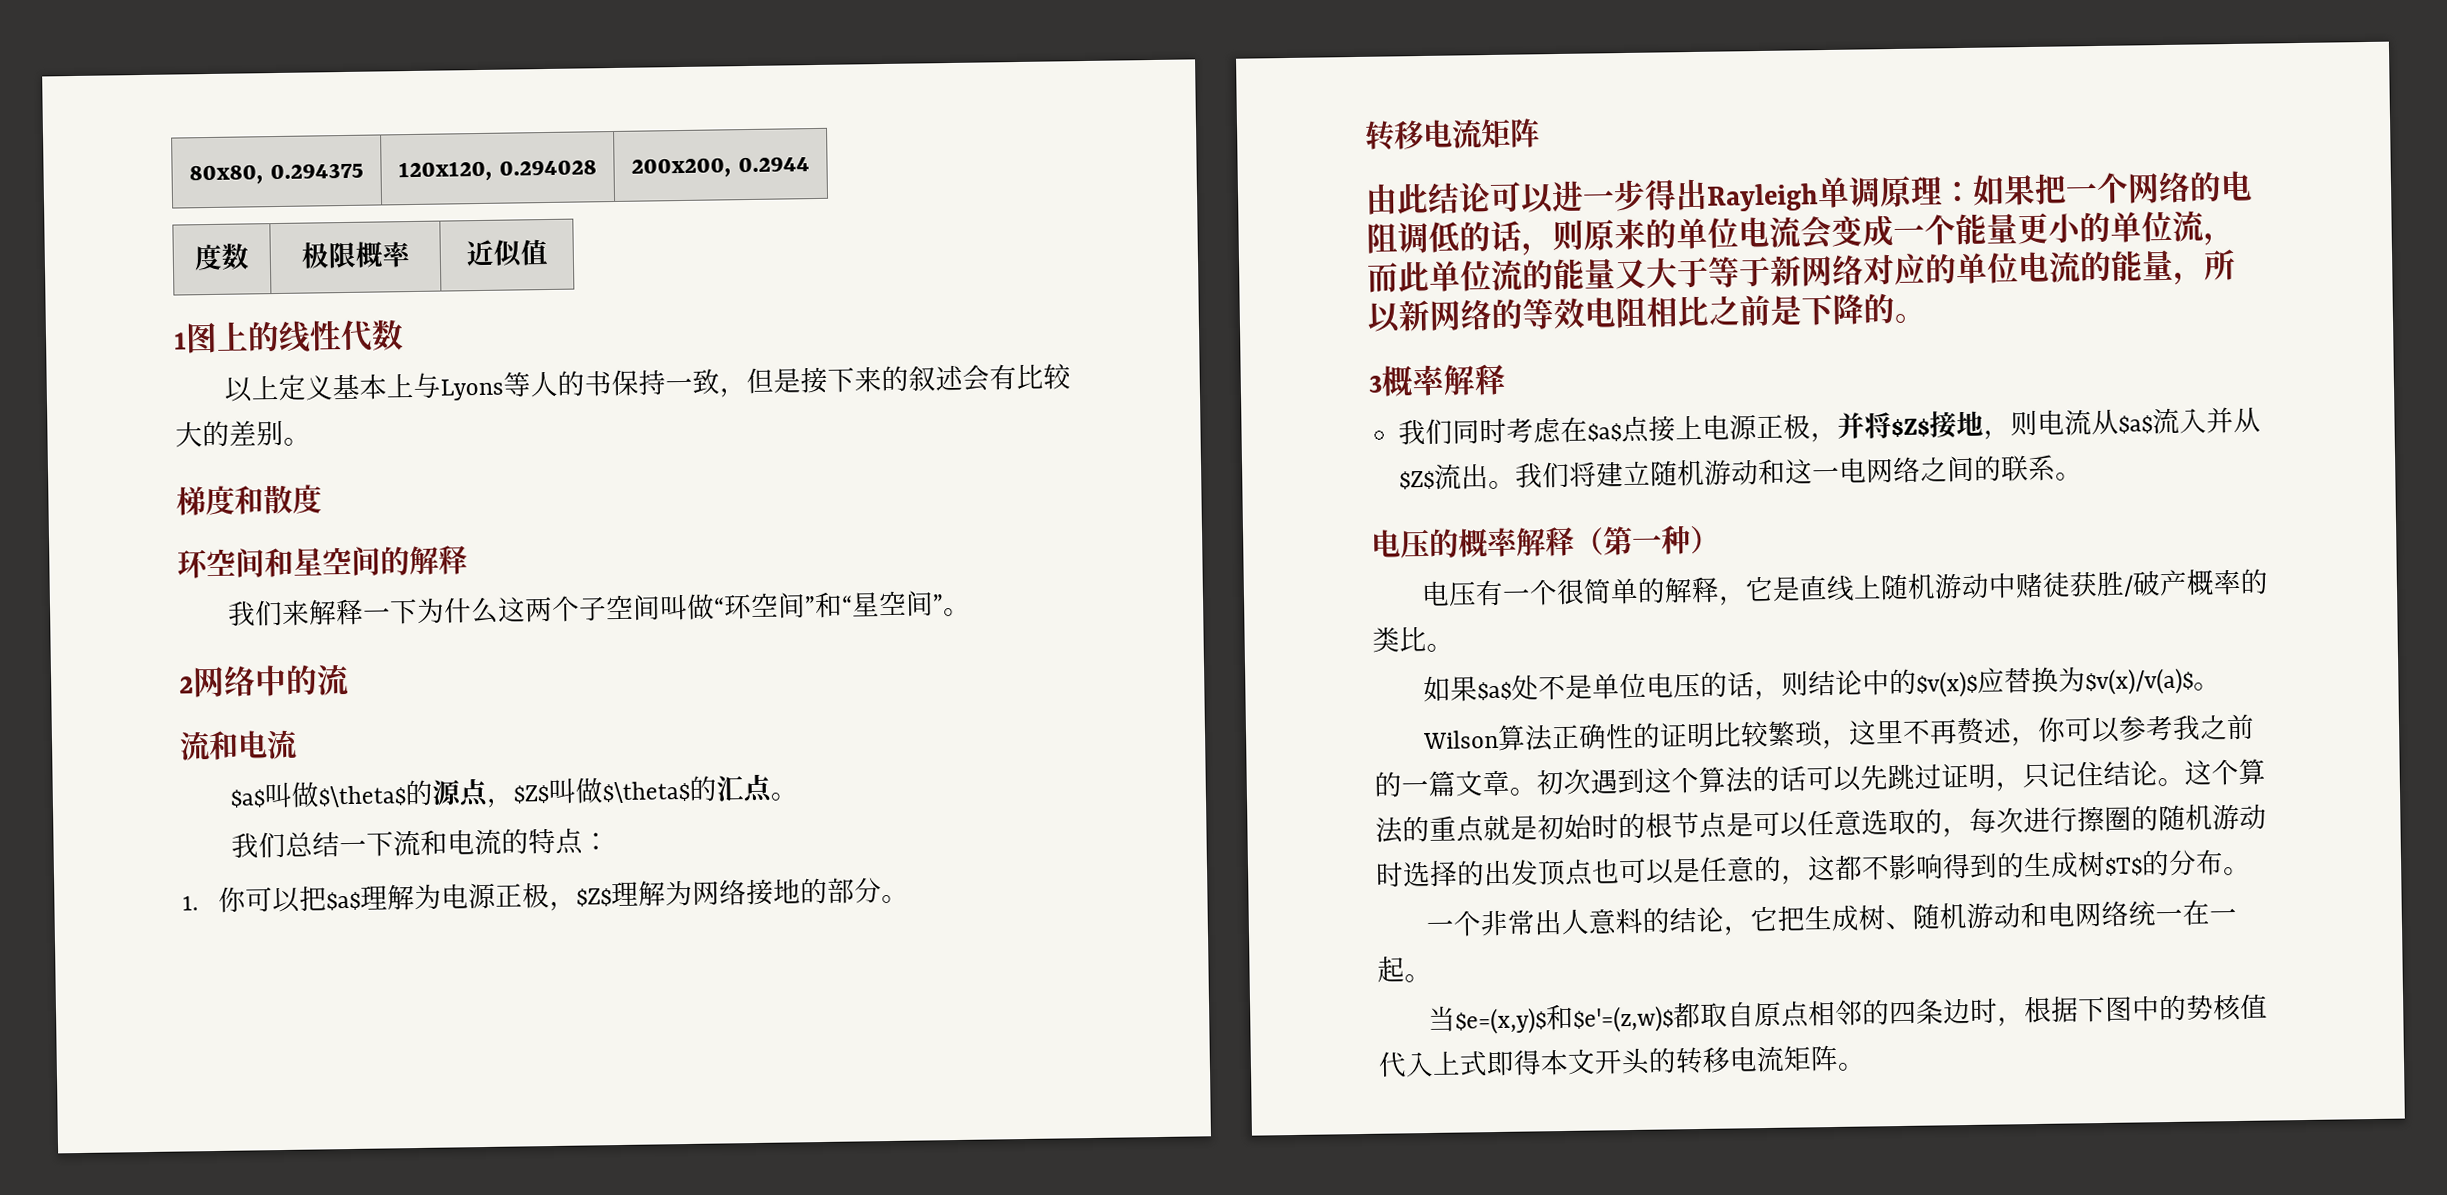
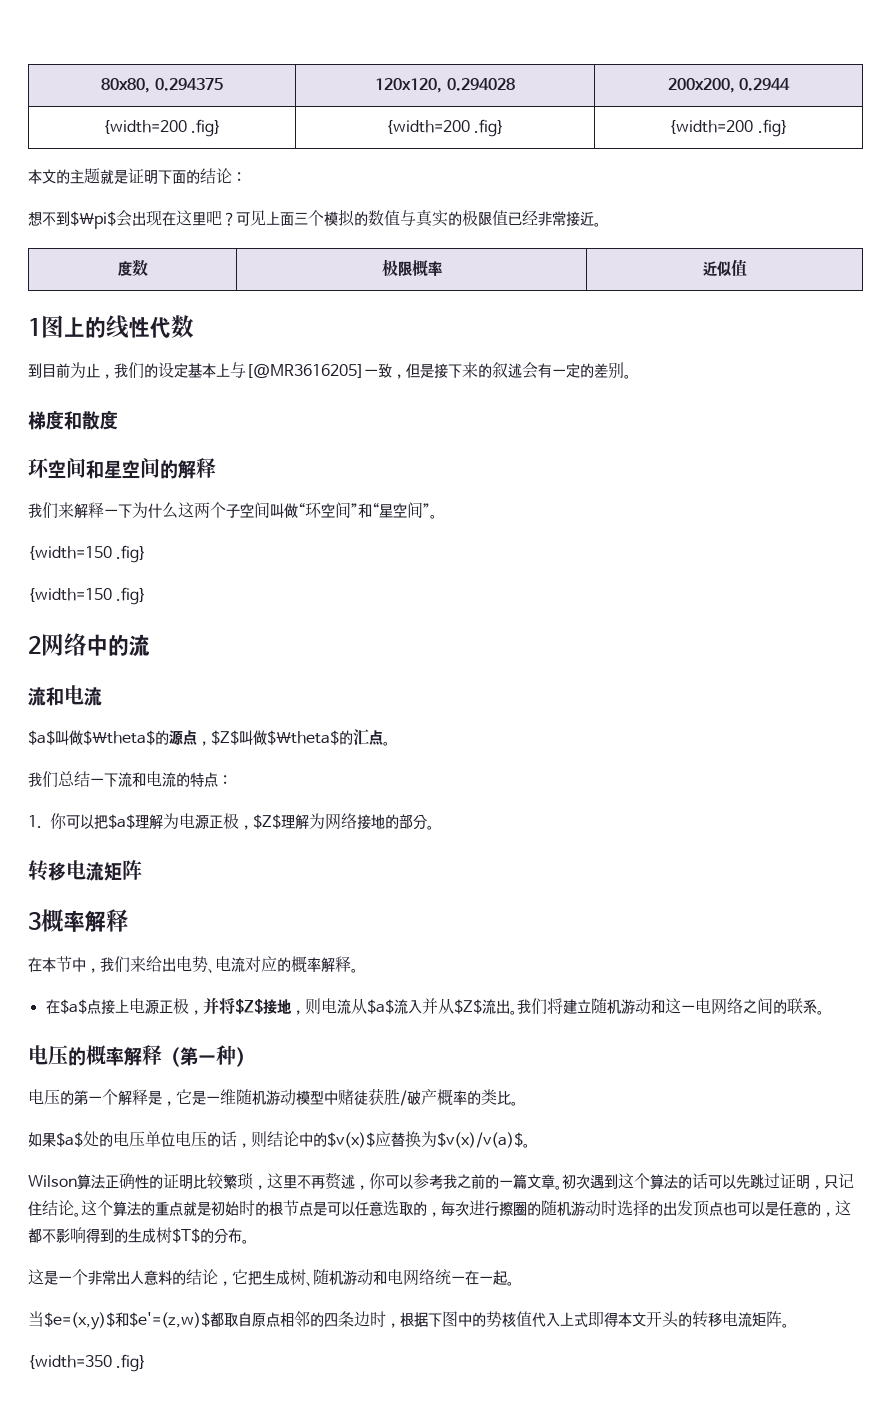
+ {width=200 .fig} | {width=200 .fig} | {width=200 .fig}
+ 本文的主题就是证明下面的结论：
+ 想不到$\pi$会出现在这里吧？可见上面三个模拟的数值与真实的极限值已经非常接近。
- 以上定义基本上与Lyons等人的书保持一致，但是接下来的叙述会有比较大的差别。
+ 到目前为止，我们的设定基本上与[@MR3616205]一致，但是接下来的叙述会有一定的差别。
  我们来解释一下为什么这两个子空间叫做“环空间”和“星空间”。
+ {width=150 .fig}
+ {width=150 .fig}
- 由此结论可以进一步得出Rayleigh单调原理：如果把一个网络的电阻调低的话，则原来的单位电流会变成一个能量更小的单位流，而此单位流的能量又大于等于新网络对应的单位电流的能量，所以新网络的等效电阻相比之前是下降的。
  3概率解释
- 我们同时考虑在$a$点接上电源正极，并将$Z$接地，则电流从$a$流入并从$Z$流出。
+ 在本节中，我们来给出电势、电流对应的概率解释。
+ 在$a$点接上电源正极，并将$Z$接地，则电流从$a$流入并从$Z$流出。
- 电压有一个很简单的解释，它是直线上随机游动中赌徒获胜/破产概率的类比。
+ 电压的第一个解释是，它是一维随机游动模型中赌徒获胜/破产概率的类比。
- 如果$a$处不是单位电压的话，则结论中的$v(x)$应替换为$v(x)/v(a)$。
+ 如果$a$处的电压单位电压的话，则结论中的$v(x)$应替换为$v(x)/v(a)$。
- 一个非常出人意料的结论，它把生成树、随机游动和电网络统一在一起。
+ 这是一个非常出人意料的结论，它把生成树、随机游动和电网络统一在一起。
+ {width=350 .fig}

